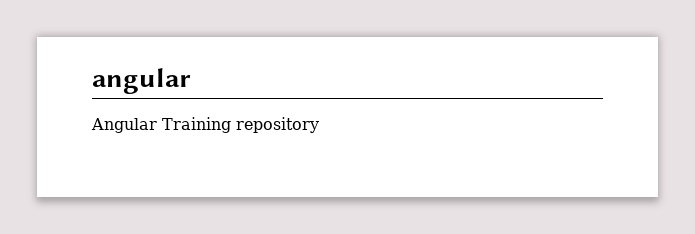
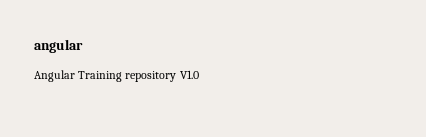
- Angular Training repository
+ Angular Training repository V1.0

